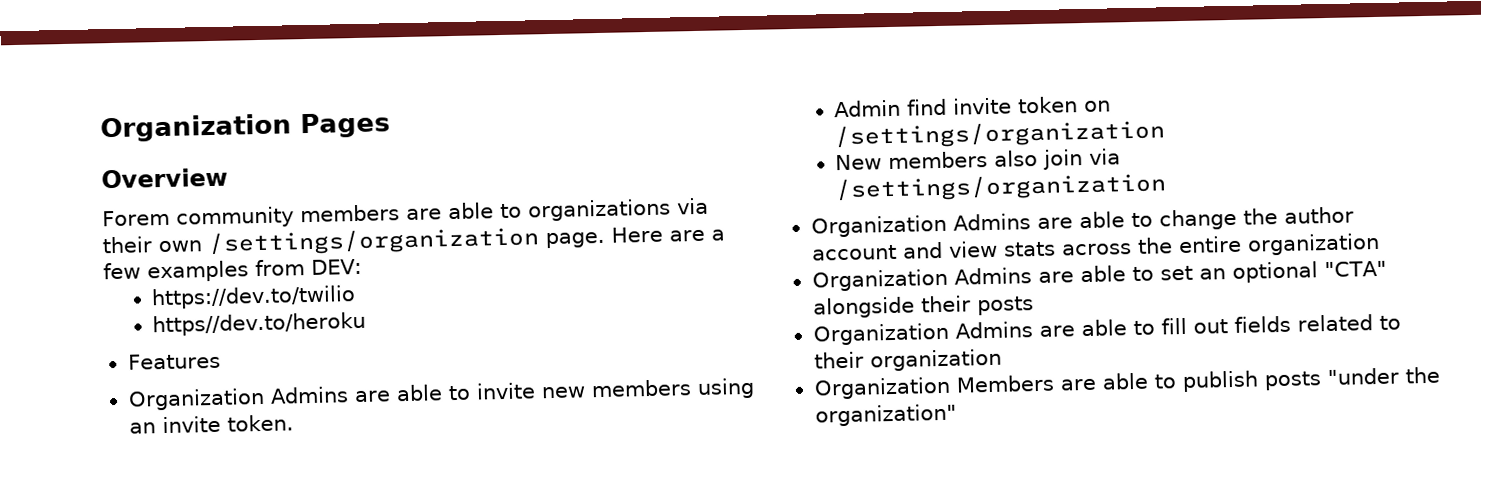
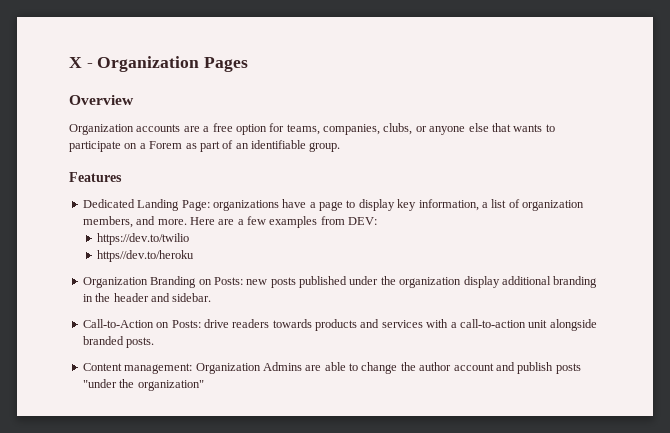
- Organization Pages
+ X - Organization Pages
- Forem community members are able to organizations via their own /settings/organization page.
+ Organization accounts are a free option for teams, companies, clubs, or anyone else that wants to participate on a Forem as part of an identifiable group.
+ Features
+ Dedicated Landing Page: organizations have a page to display key information, a list of organization members, and more.
- Features
- Organization Admins are able to invite new members using an invite token.
- Admin find invite token on /settings/organization
- New members also join via /settings/organization
- Organization Admins are able to change the author account and view stats across the entire organization
- Organization Admins are able to set an optional "CTA" alongside their posts
- Organization Admins are able to fill out fields related to their organization
- Organization Members are able to publish posts "under the organization"
+ Organization Branding on Posts: new posts published under the organization display additional branding in the header and sidebar.
+ Call-to-Action on Posts: drive readers towards products and services with a call-to-action unit alongside branded posts.
+ Content management: Organization Admins are able to change the author account and publish posts "under the organization"

